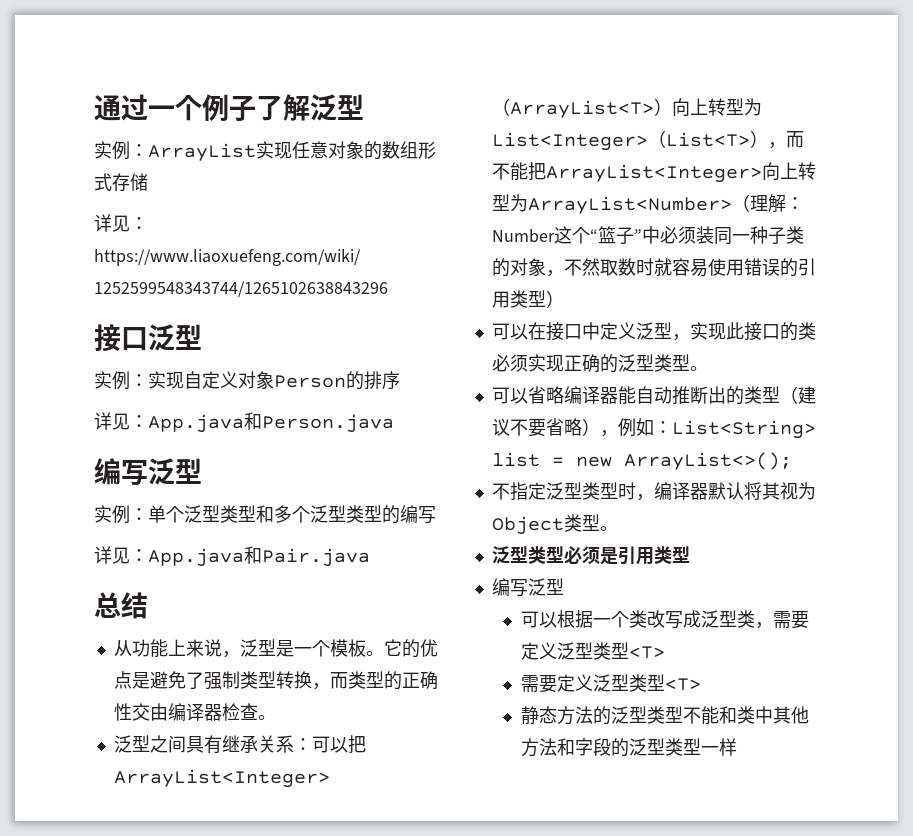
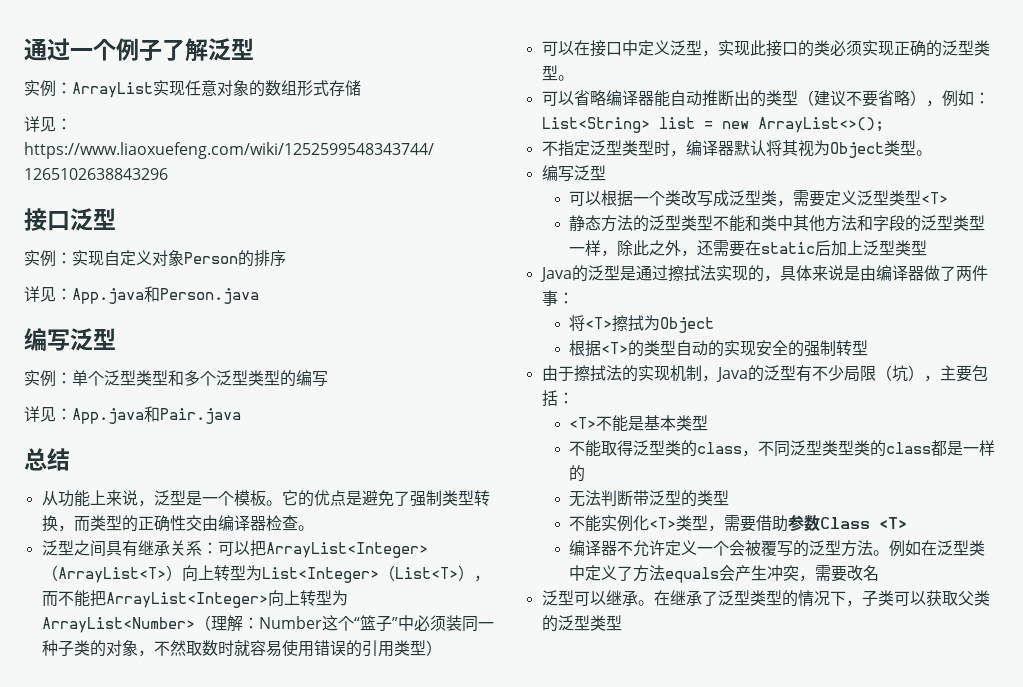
- 泛型类型必须是引用类型
  可以根据一个类改写成泛型类，需要定义泛型类型<T>
- 需要定义泛型类型<T>
- 静态方法的泛型类型不能和类中其他方法和字段的泛型类型一样
+ 静态方法的泛型类型不能和类中其他方法和字段的泛型类型一样，除此之外，还需要在static后加上泛型类型
+ Java的泛型是通过擦拭法实现的，具体来说是由编译器做了两件事：
+ 将<T>擦拭为Object
+ 根据<T>的类型自动的实现安全的强制转型
+ 由于擦拭法的实现机制，Java的泛型有不少局限（坑），主要包括：
+ <T>不能是基本类型
+ 不能取得泛型类的class，不同泛型类型类的class都是一样的
+ 无法判断带泛型的类型
+ 不能实例化<T>类型，需要借助参数Class <T>
+ 编译器不允许定义一个会被覆写的泛型方法。例如在泛型类中定义了方法equals会产生冲突，需要改名
+ 泛型可以继承。在继承了泛型类型的情况下，子类可以获取父类的泛型类型

